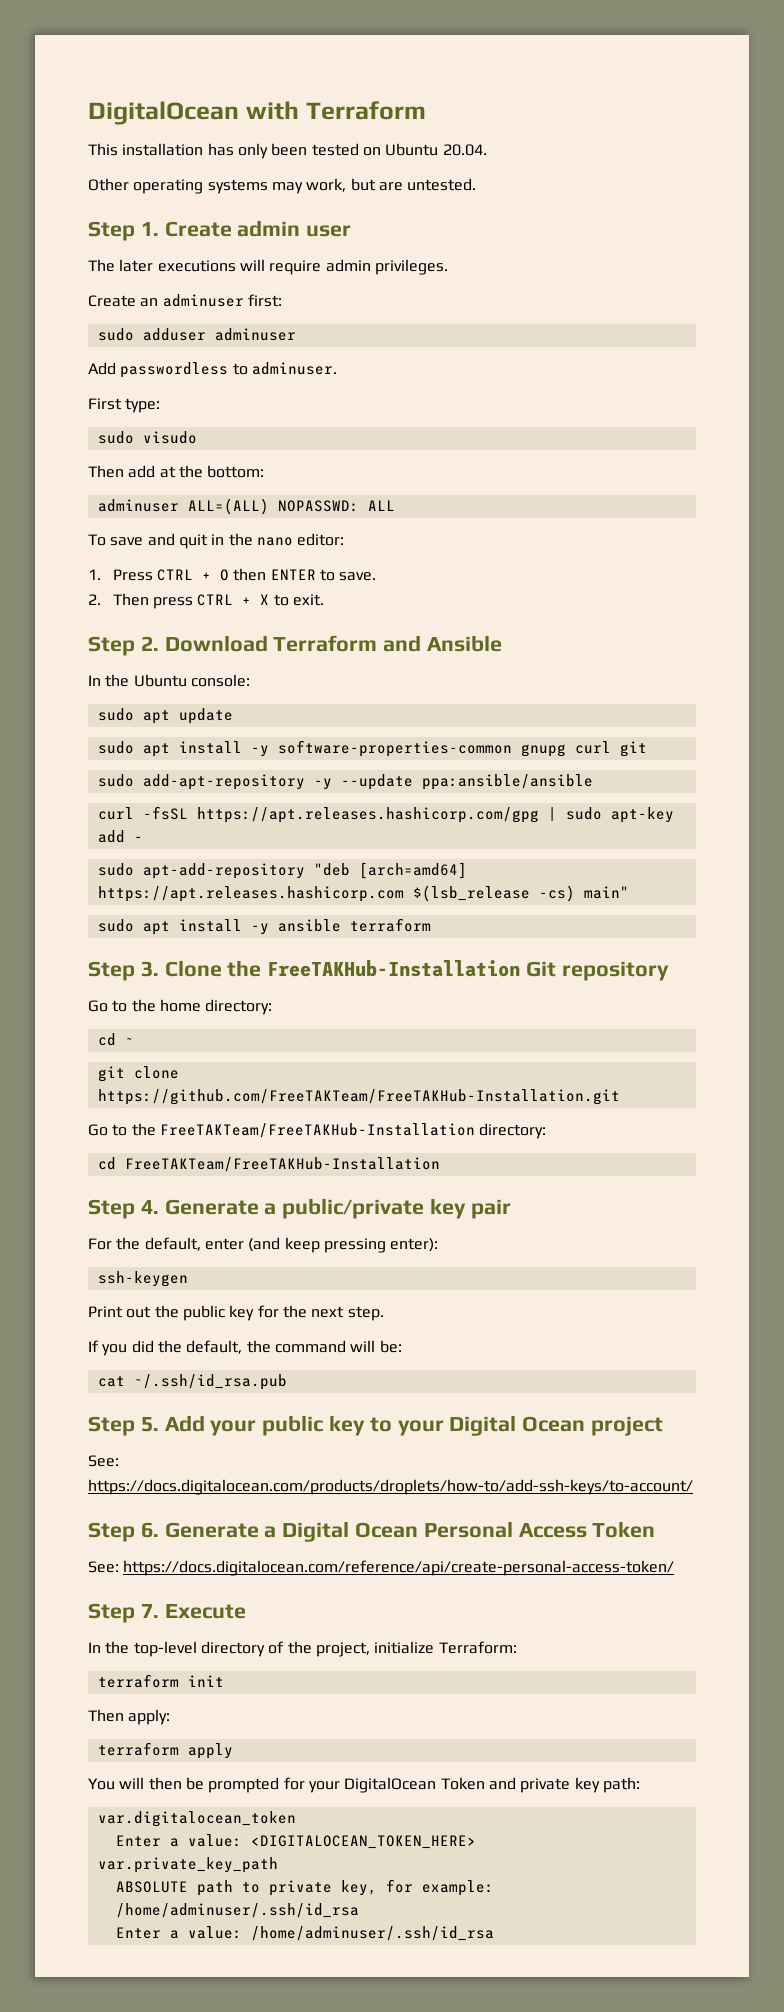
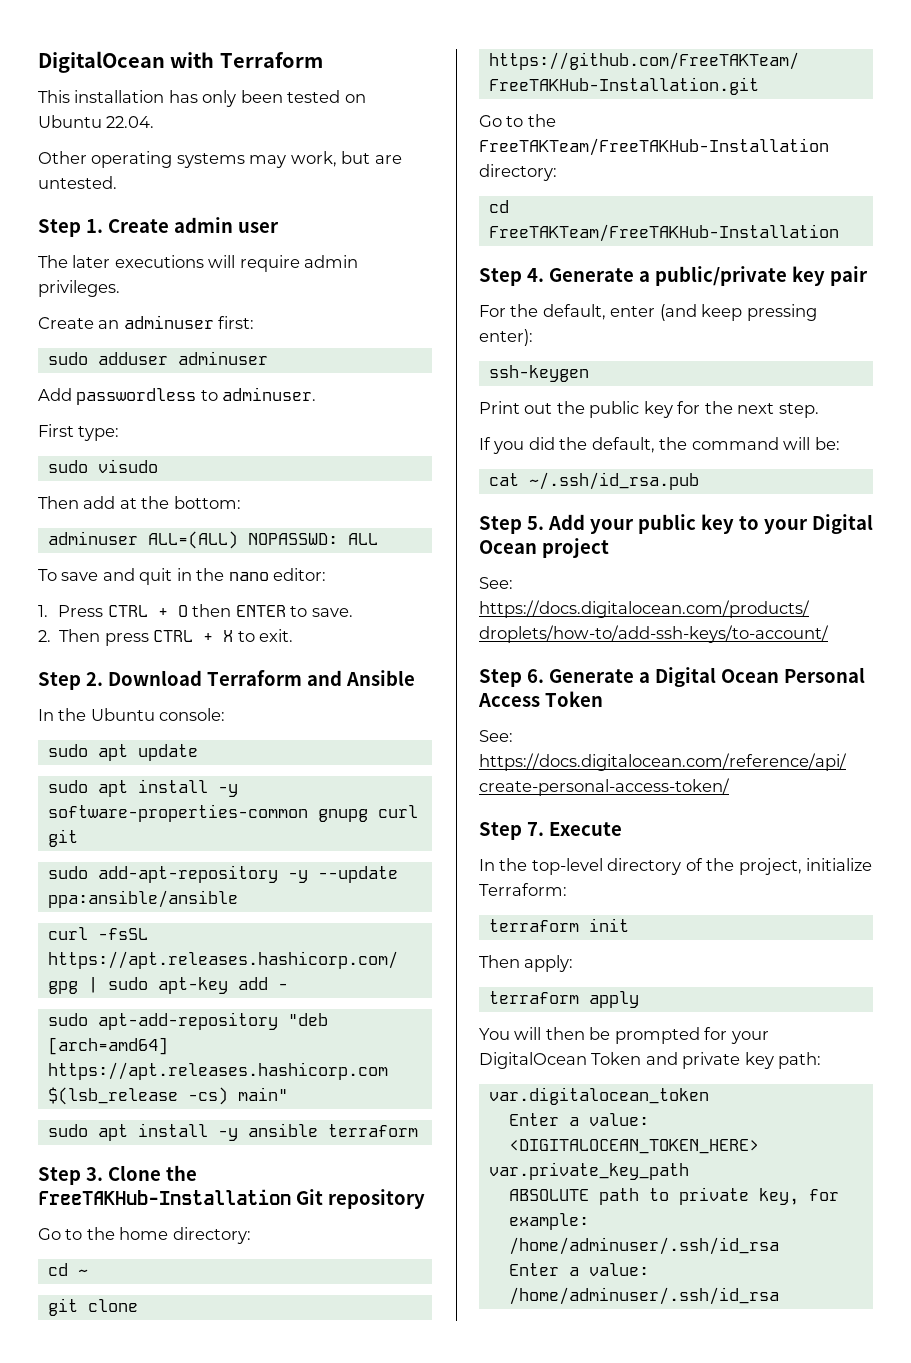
- This installation has only been tested on Ubuntu 20.04.
+ This installation has only been tested on Ubuntu 22.04.

